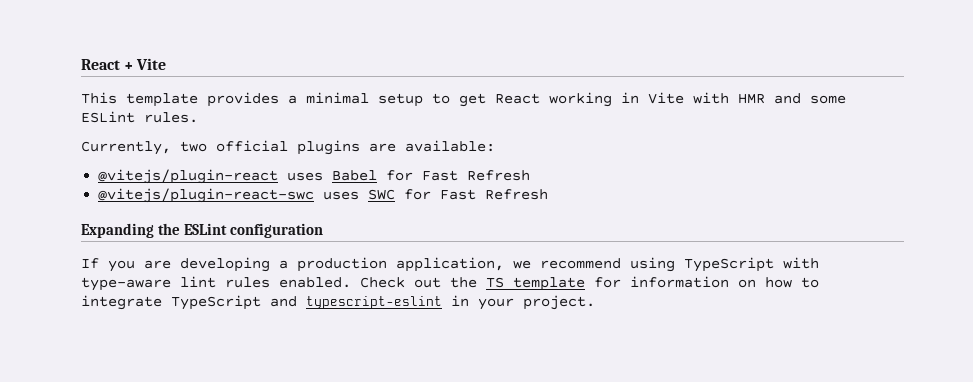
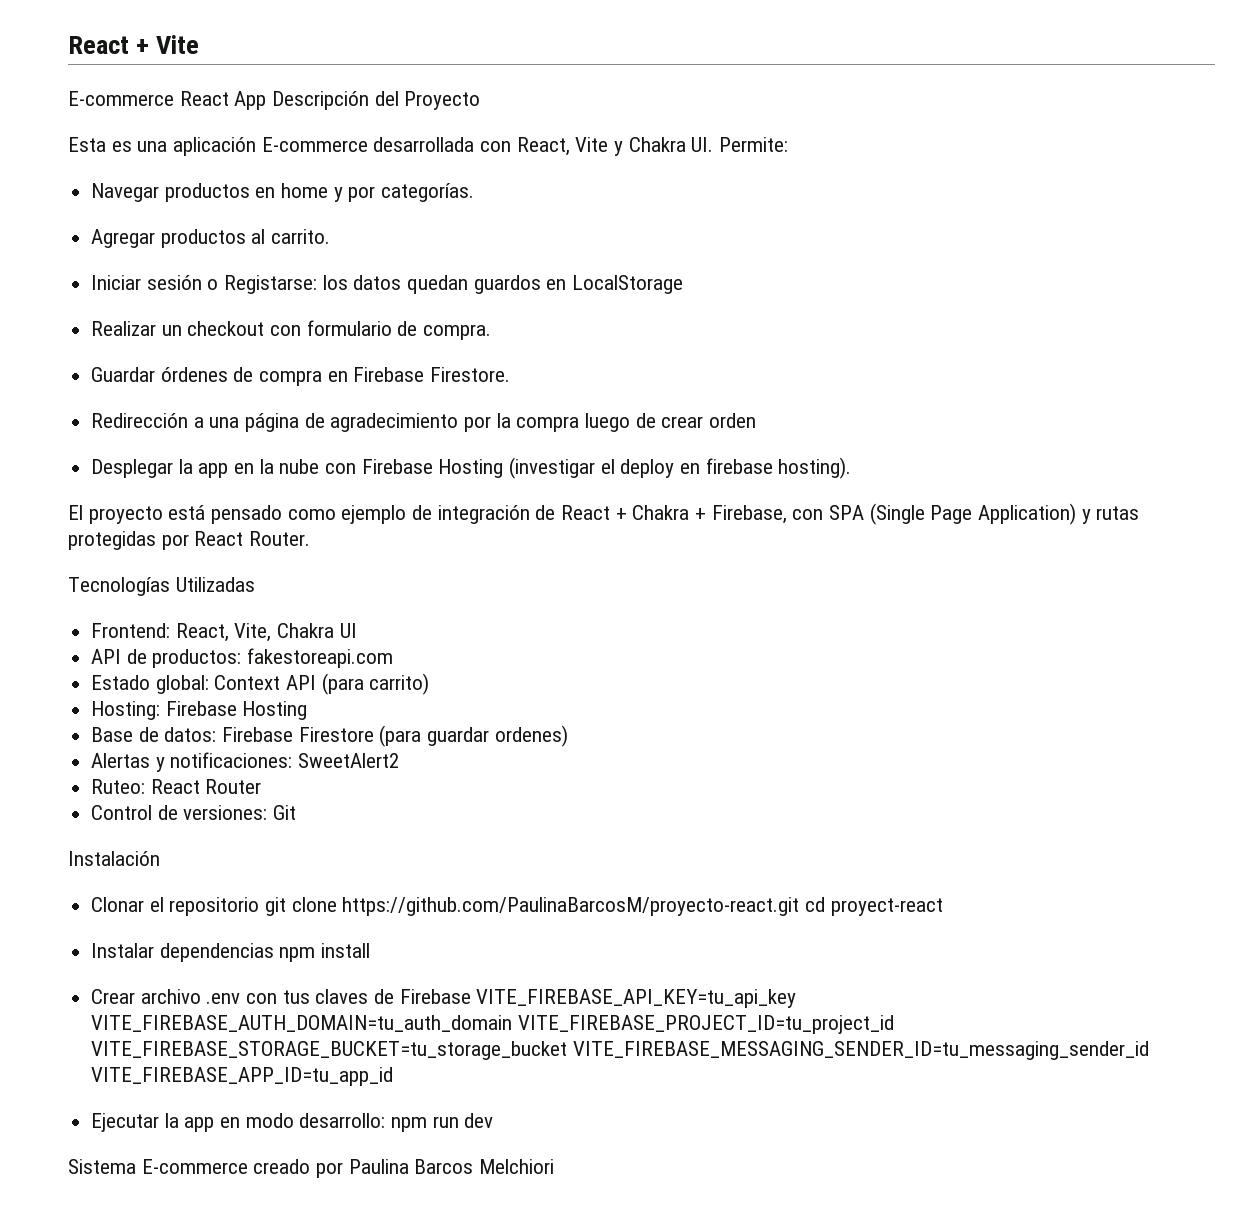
- This template provides a minimal setup to get React working in Vite with HMR and some ESLint rules.
- Currently, two official plugins are available:
- @vitejs/plugin-react uses Babel for Fast Refresh
- @vitejs/plugin-react-swc uses SWC for Fast Refresh
- Expanding the ESLint configuration
- If you are developing a production application, we recommend using TypeScript with type-aware lint rules enabled. Check out the TS template for information on how to integrate TypeScript and typescript-eslint in your project.
+ E-commerce React App Descripción del Proyecto
+ Esta es una aplicación E-commerce desarrollada con React, Vite y Chakra UI. Permite:
+ Navegar productos en home y por categorías.
+ Agregar productos al carrito.
+ Iniciar sesión o Registarse: los datos quedan guardos en LocalStorage
+ Realizar un checkout con formulario de compra.
+ Guardar órdenes de compra en Firebase Firestore.
+ Redirección a una página de agradecimiento por la compra luego de crear orden
+ Desplegar la app en la nube con Firebase Hosting (investigar el deploy en firebase hosting).
+ El proyecto está pensado como ejemplo de integración de React + Chakra + Firebase, con SPA (Single Page Application) y rutas protegidas por React Router.
+ Tecnologías Utilizadas
+ Frontend: React, Vite, Chakra UI
+ API de productos: fakestoreapi.com
+ Estado global: Context API (para carrito)
+ Hosting: Firebase Hosting
+ Base de datos: Firebase Firestore (para guardar ordenes)
+ Alertas y notificaciones: SweetAlert2
+ Ruteo: React Router
+ Control de versiones: Git
+ Instalación
+ Clonar el repositorio git clone https://github.com/PaulinaBarcosM/proyecto-react.git cd proyect-react
+ Instalar dependencias npm install
+ Crear archivo .env con tus claves de Firebase VITE_FIREBASE_API_KEY=tu_api_key VITE_FIREBASE_AUTH_DOMAIN=tu_auth_domain VITE_FIREBASE_PROJECT_ID=tu_project_id VITE_FIREBASE_STORAGE_BUCKET=tu_storage_bucket VITE_FIREBASE_MESSAGING_SENDER_ID=tu_messaging_sender_id VITE_FIREBASE_APP_ID=tu_app_id
+ Ejecutar la app en modo desarrollo: npm run dev
+ Sistema E-commerce creado por Paulina Barcos Melchiori

